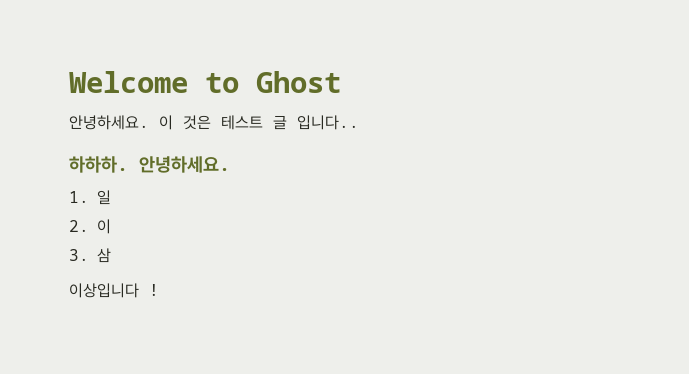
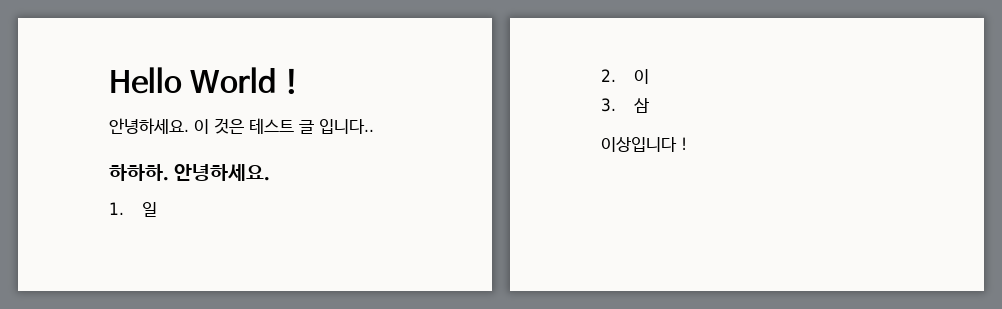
- Welcome to Ghost
+ Hello World !

